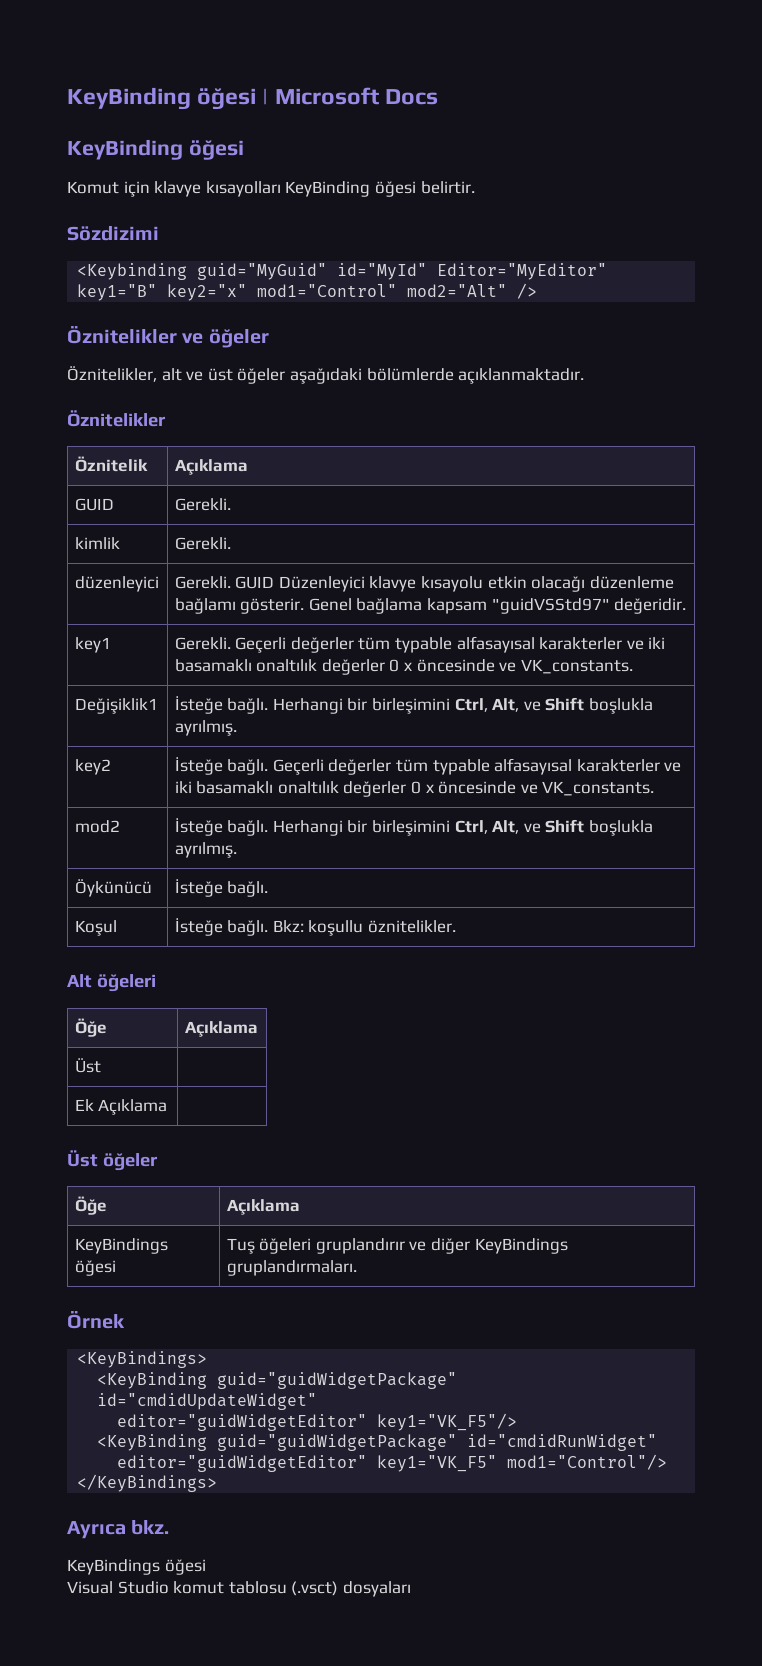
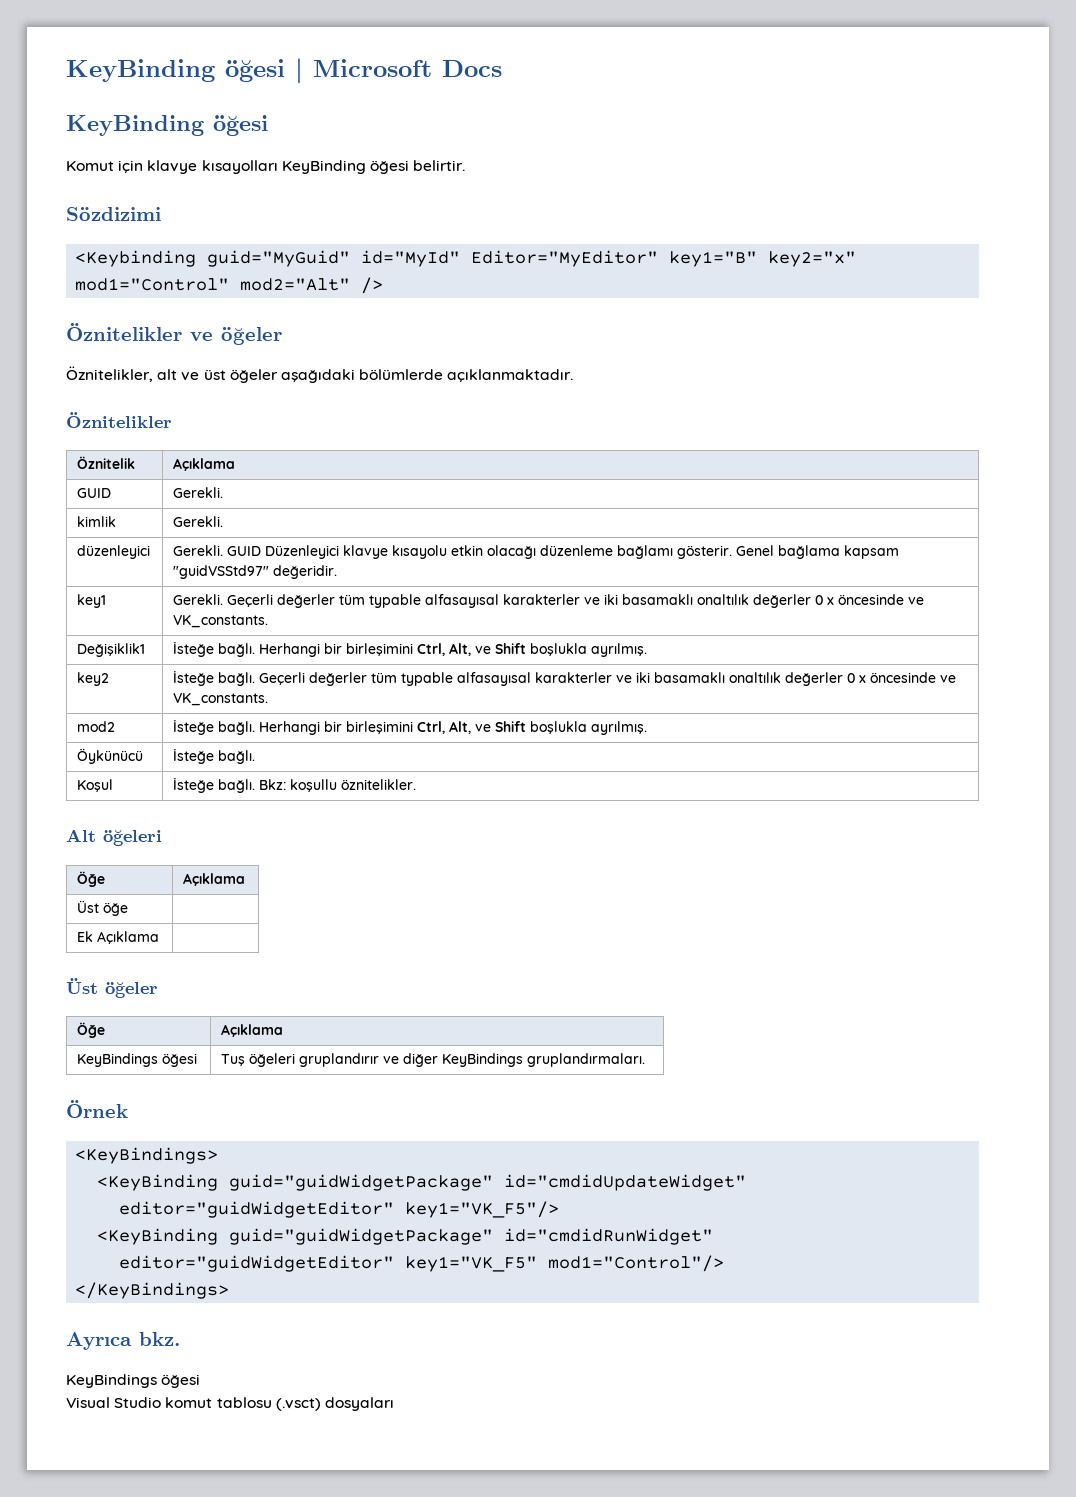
- Üst |
+ Üst öğe |

